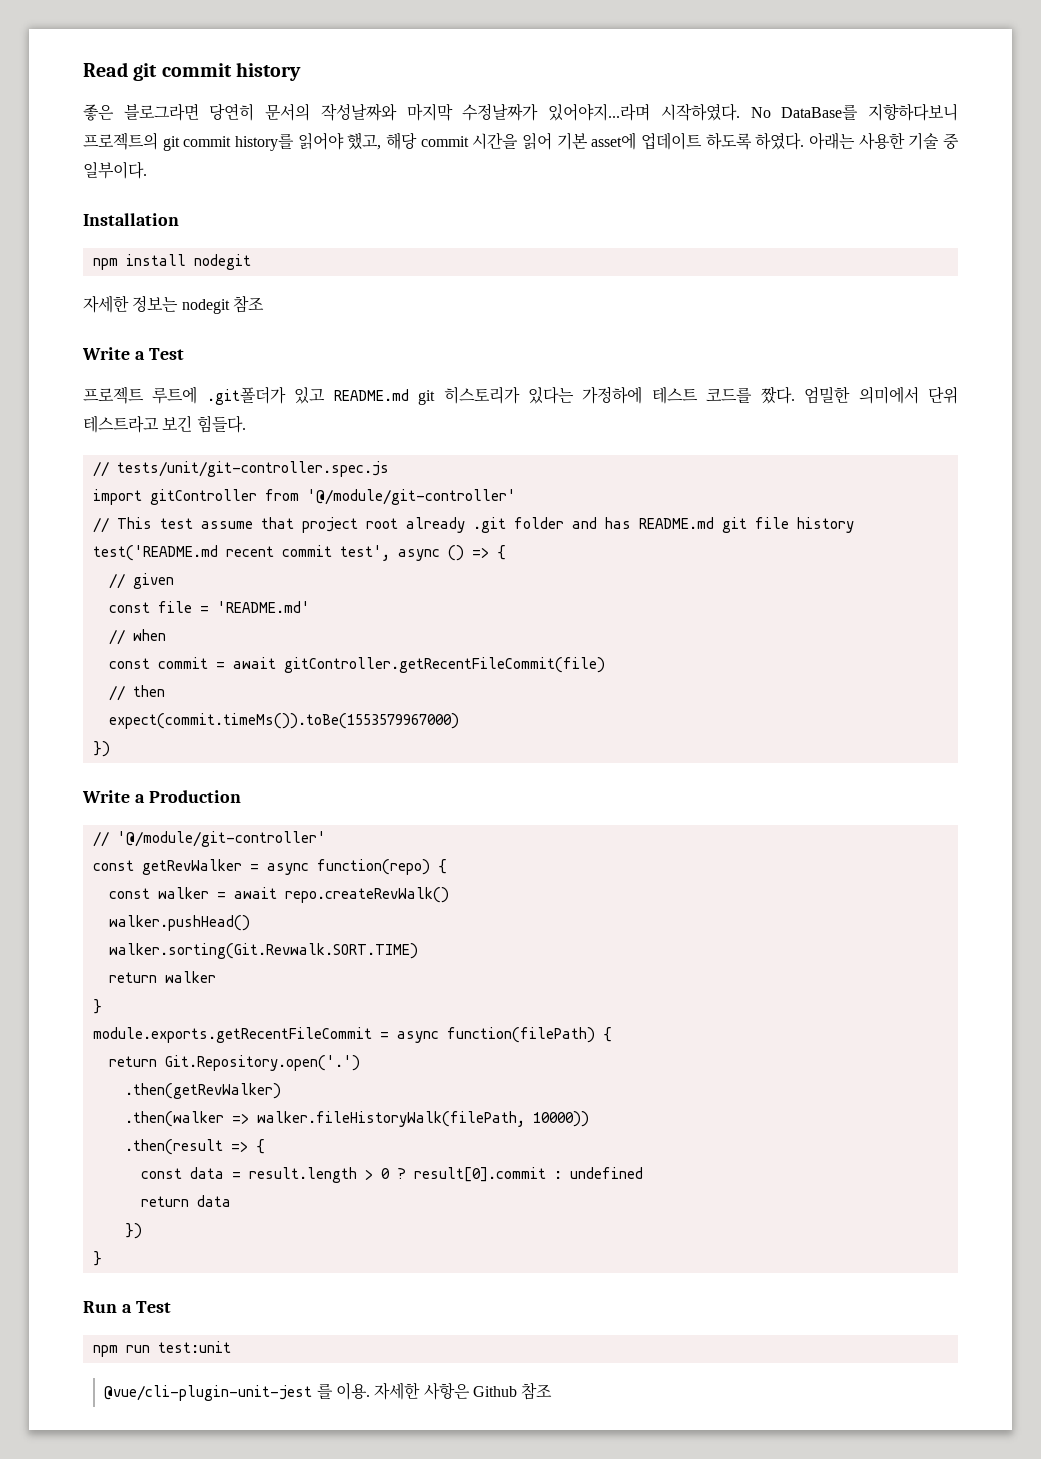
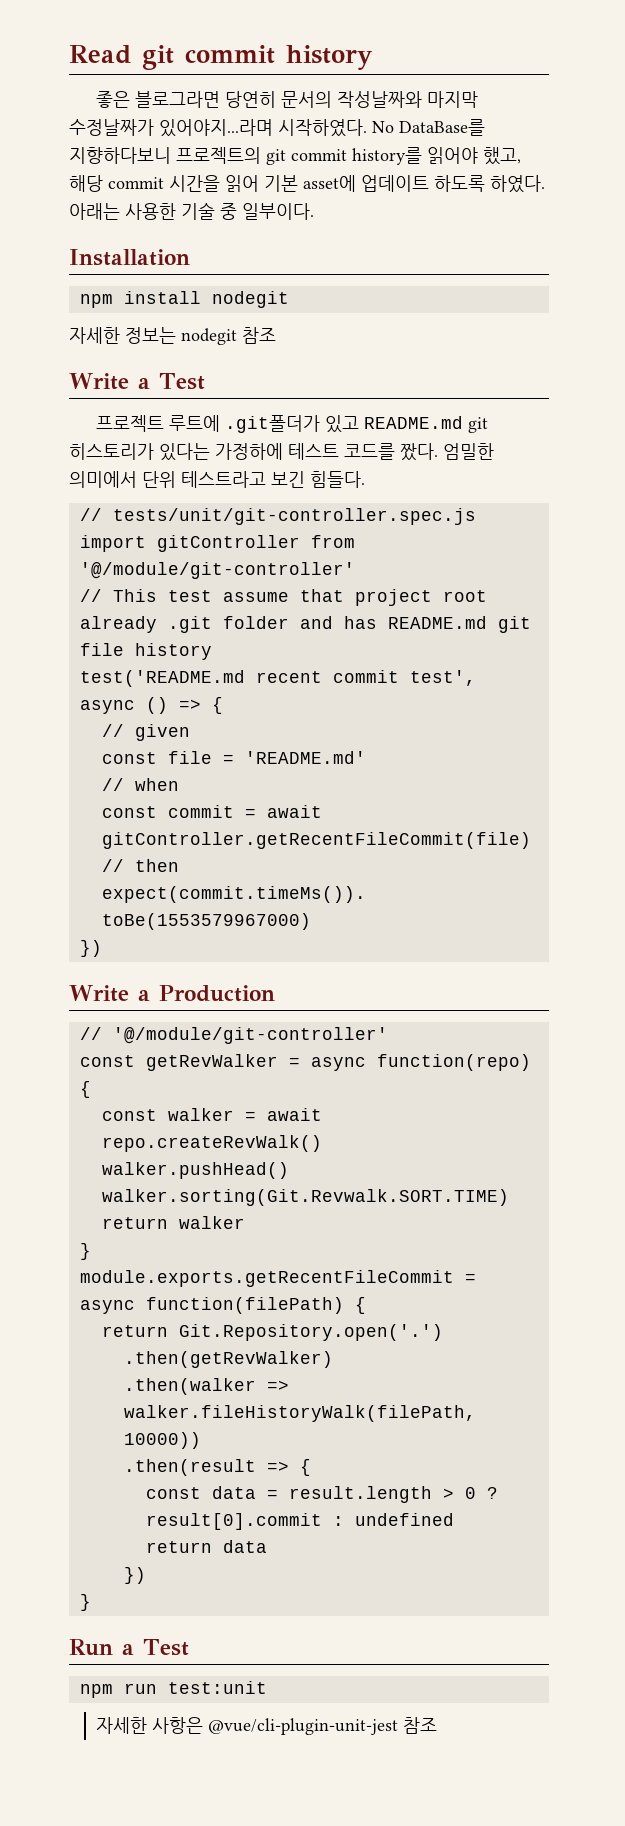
- @vue/cli-plugin-unit-jest 를 이용. 자세한 사항은 Github 참조
+ 자세한 사항은 @vue/cli-plugin-unit-jest 참조

